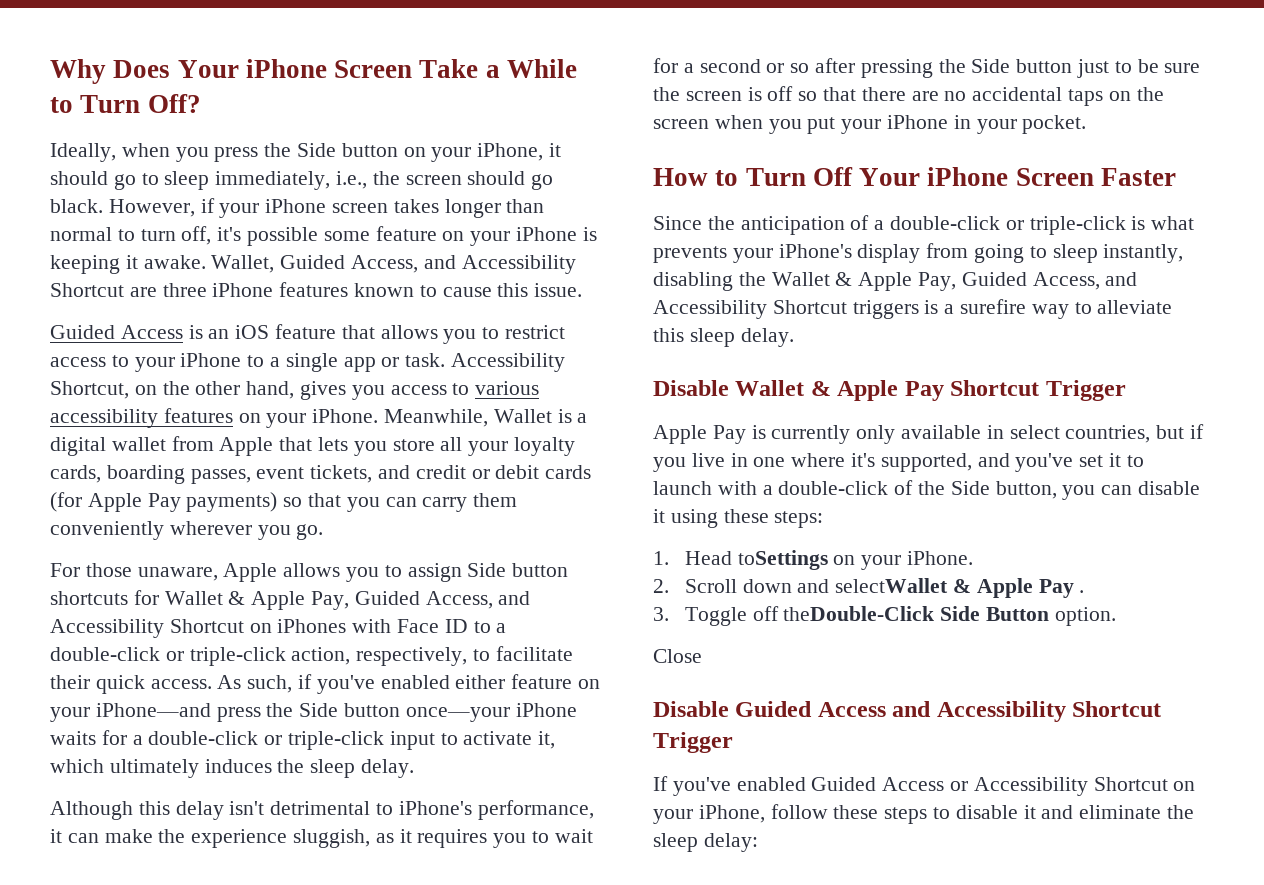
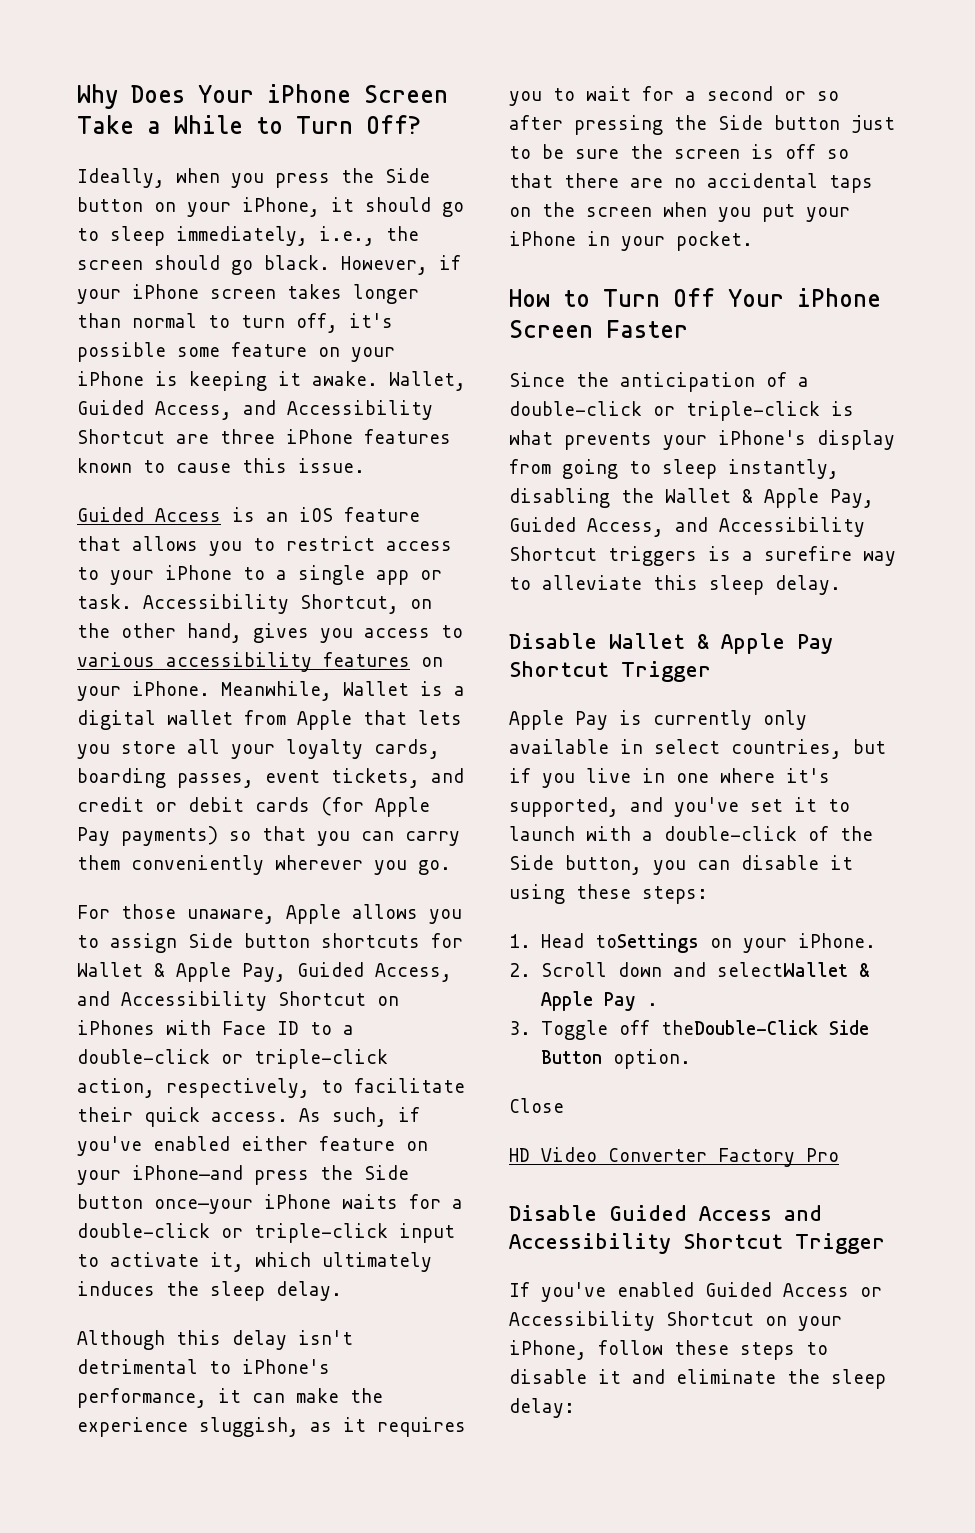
+ HD Video Converter Factory Pro

